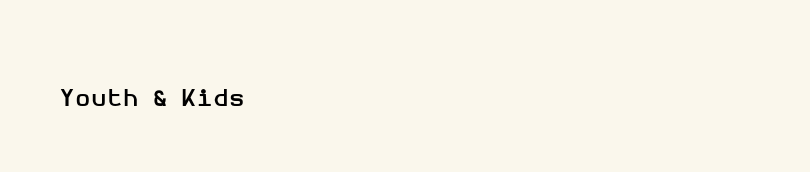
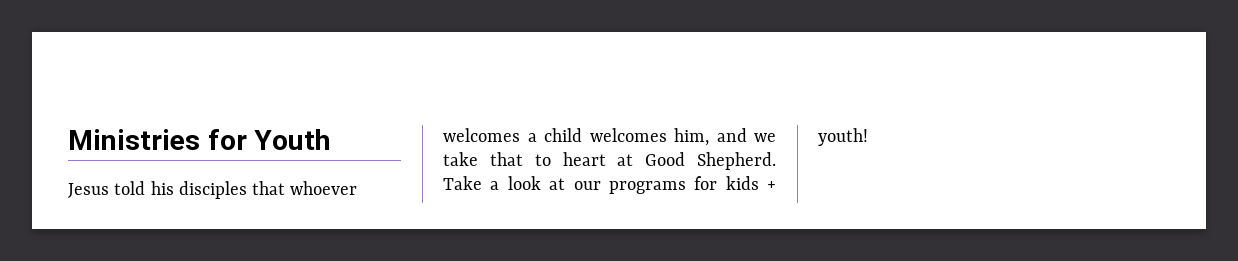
- Youth & Kids
+ Ministries for Youth
+ Jesus told his disciples that whoever welcomes a child welcomes him, and we take that to heart at Good Shepherd. Take a look at our programs for kids + youth!

